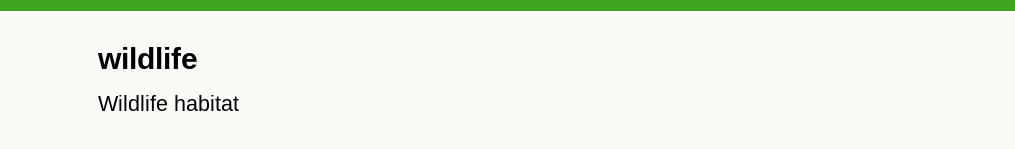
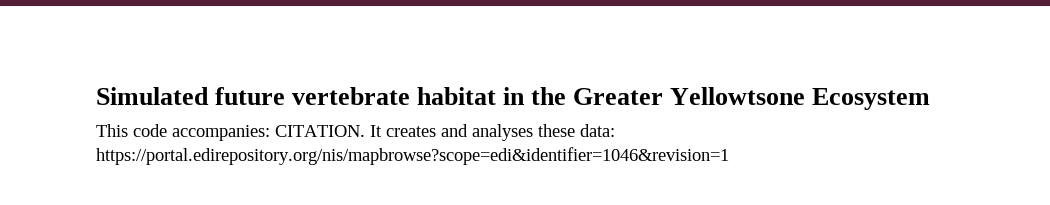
- wildlife
- Wildlife habitat
+ Simulated future vertebrate habitat in the Greater Yellowtsone Ecosystem
+ This code accompanies: CITATION. It creates and analyses these data: https://portal.edirepository.org/nis/mapbrowse?scope=edi&identifier=1046&revision=1

